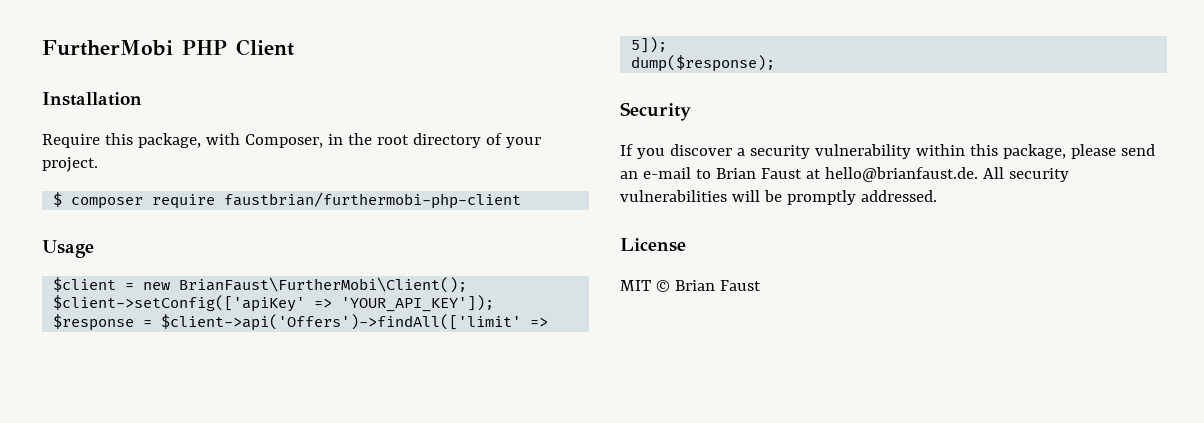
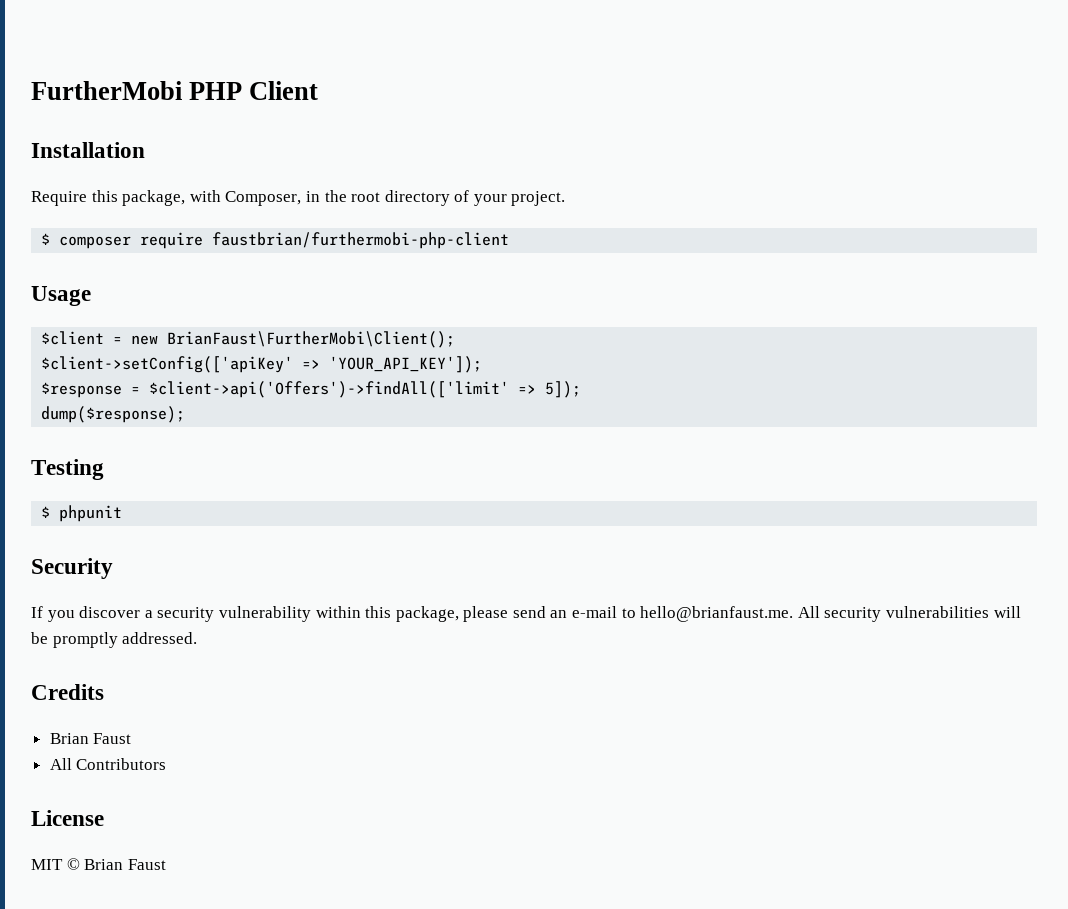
+ Testing
+ $ phpunit
- If you discover a security vulnerability within this package, please send an e-mail to Brian Faust at hello@brianfaust.de. All security vulnerabilities will be promptly addressed.
+ If you discover a security vulnerability within this package, please send an e-mail to hello@brianfaust.me. All security vulnerabilities will be promptly addressed.
+ Credits
+ Brian Faust
+ All Contributors

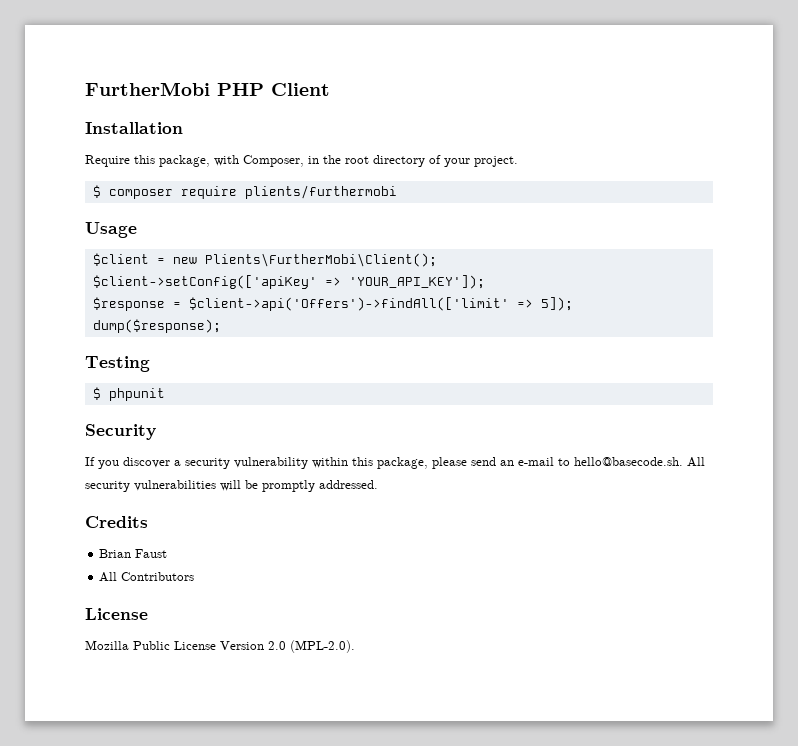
- $ composer require faustbrian/furthermobi-php-client
+ $ composer require plients/furthermobi
- $client = new BrianFaust\FurtherMobi\Client();
+ $client = new Plients\FurtherMobi\Client();
- If you discover a security vulnerability within this package, please send an e-mail to hello@brianfaust.me. All security vulnerabilities will be promptly addressed.
+ If you discover a security vulnerability within this package, please send an e-mail to hello@basecode.sh. All security vulnerabilities will be promptly addressed.
- MIT © Brian Faust
+ Mozilla Public License Version 2.0 (MPL-2.0).

